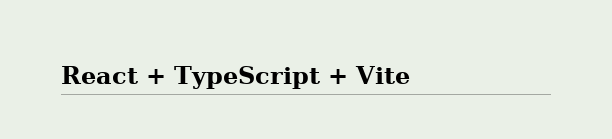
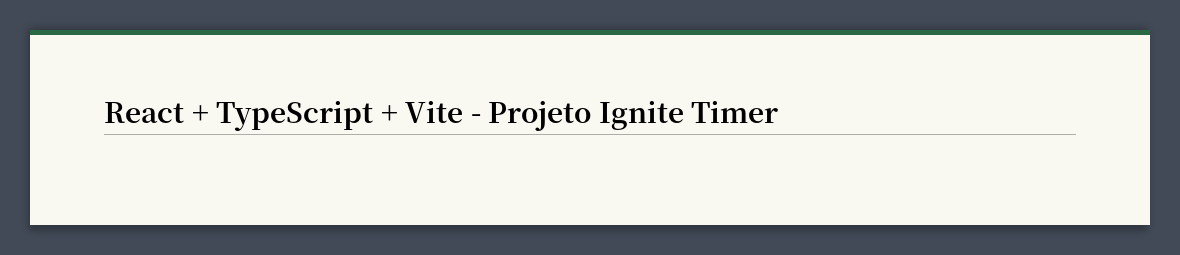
- React + TypeScript + Vite
+ React + TypeScript + Vite - Projeto Ignite Timer

